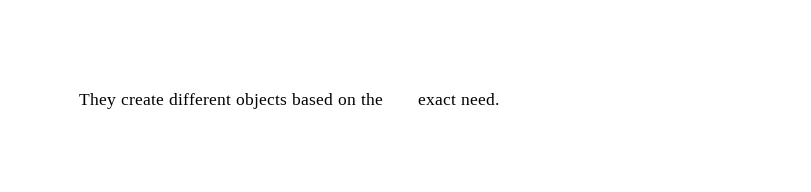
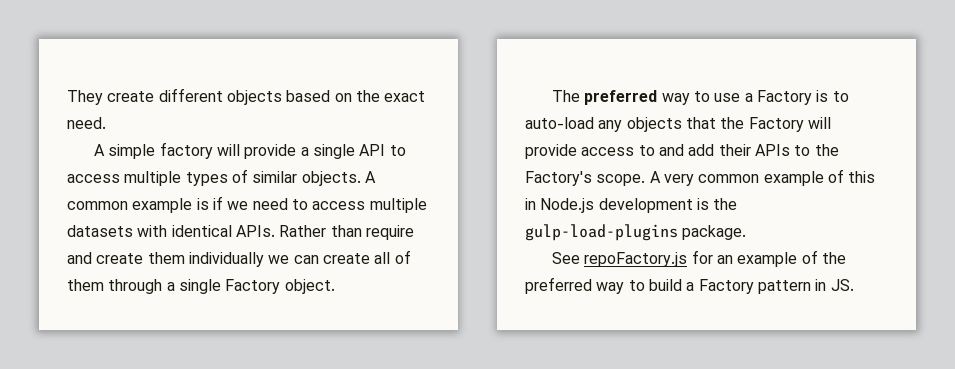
+ A simple factory will provide a single API to access multiple types of similar objects. A common example is if we need to access multiple datasets with identical APIs. Rather than require and create them individually we can create all of them through a single Factory object.
+ The preferred way to use a Factory is to auto-load any objects that the Factory will provide access to and add their APIs to the Factory's scope. A very common example of this in Node.js development is the gulp-load-plugins package.
+ See repoFactory.js for an example of the preferred way to build a Factory pattern in JS.

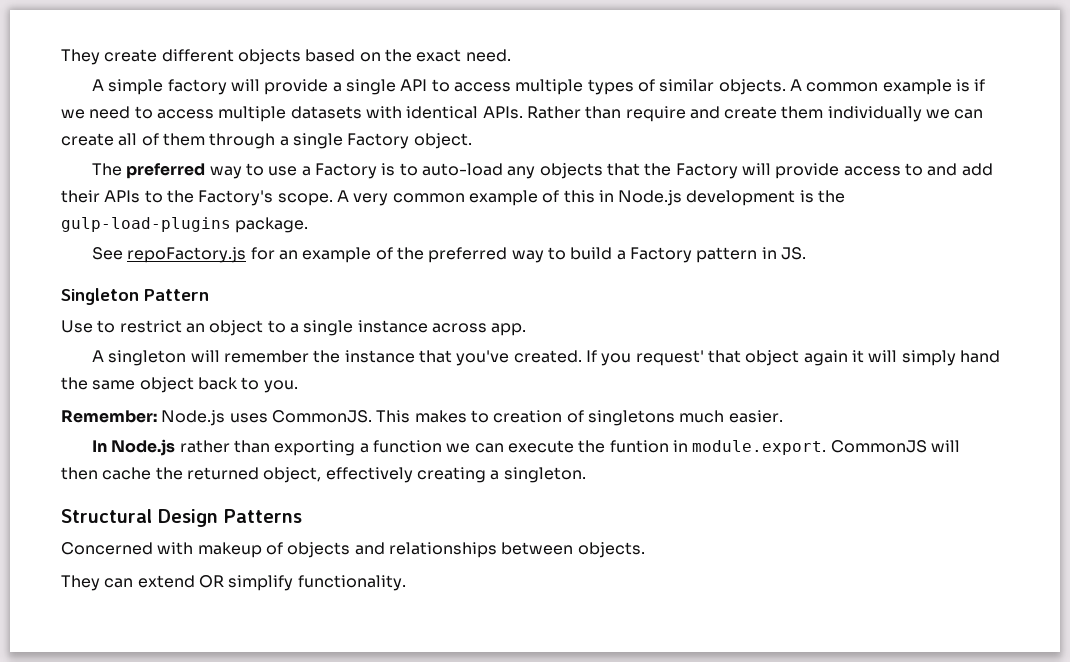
+ Singleton Pattern
+ Use to restrict an object to a single instance across app.
+ A singleton will remember the instance that you've created. If you request' that object again it will simply hand the same object back to you.
+ Remember: Node.js uses CommonJS. This makes to creation of singletons much easier.
+ In Node.js rather than exporting a function we can execute the funtion in module.export. CommonJS will then cache the returned object, effectively creating a singleton.
+ Structural Design Patterns
+ Concerned with makeup of objects and relationships between objects.
+ They can extend OR simplify functionality.

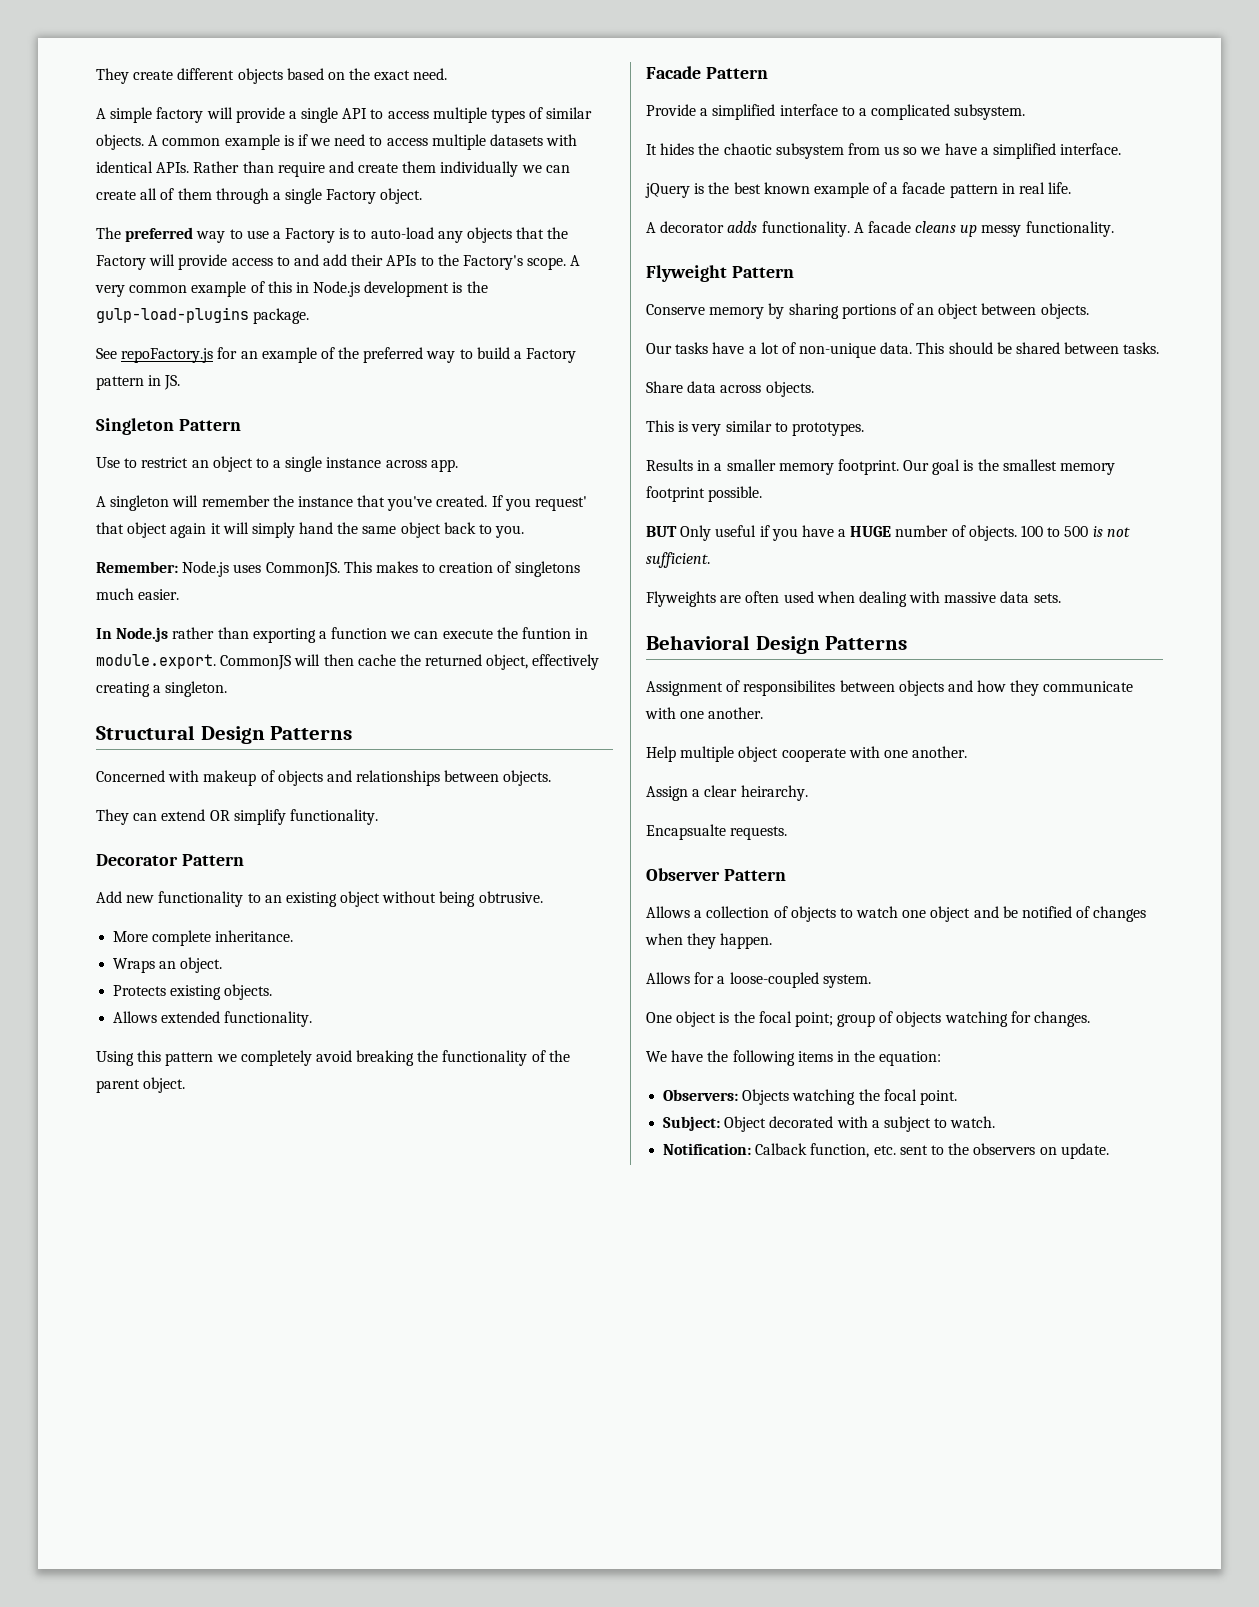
+ Decorator Pattern
+ Add new functionality to an existing object without being obtrusive.
+ More complete inheritance.
+ Wraps an object.
+ Protects existing objects.
+ Allows extended functionality.
+ Using this pattern we completely avoid breaking the functionality of the parent object.
+ Facade Pattern
+ Provide a simplified interface to a complicated subsystem.
+ It hides the chaotic subsystem from us so we have a simplified interface.
+ jQuery is the best known example of a facade pattern in real life.
+ A decorator adds functionality. A facade cleans up messy functionality.
+ Flyweight Pattern
+ Conserve memory by sharing portions of an object between objects.
+ Our tasks have a lot of non-unique data. This should be shared between tasks.
+ Share data across objects.
+ This is very similar to prototypes.
+ Results in a smaller memory footprint. Our goal is the smallest memory footprint possible.
+ BUT Only useful if you have a HUGE number of objects. 100 to 500 is not sufficient.
+ Flyweights are often used when dealing with massive data sets.
+ Behavioral Design Patterns
+ Assignment of responsibilites between objects and how they communicate with one another.
+ Help multiple object cooperate with one another.
+ Assign a clear heirarchy.
+ Encapsualte requests.
+ Observer Pattern
+ Allows a collection of objects to watch one object and be notified of changes when they happen.
+ Allows for a loose-coupled system.
+ One object is the focal point; group of objects watching for changes.
+ We have the following items in the equation:
+ Observers: Objects watching the focal point.
+ Subject: Object decorated with a subject to watch.
+ Notification: Calback function, etc. sent to the observers on update.

